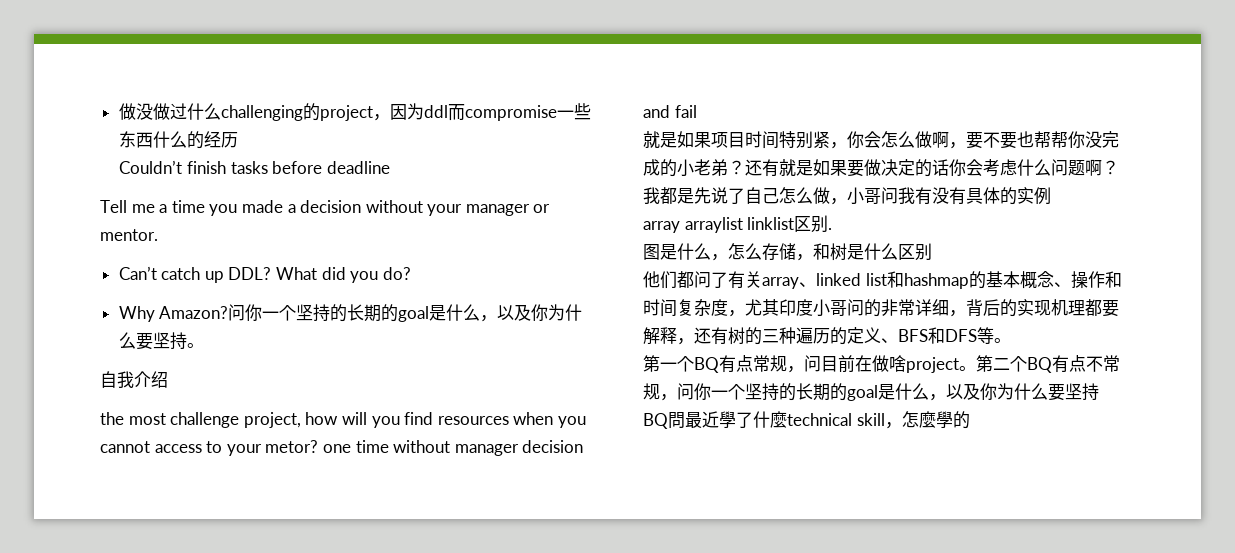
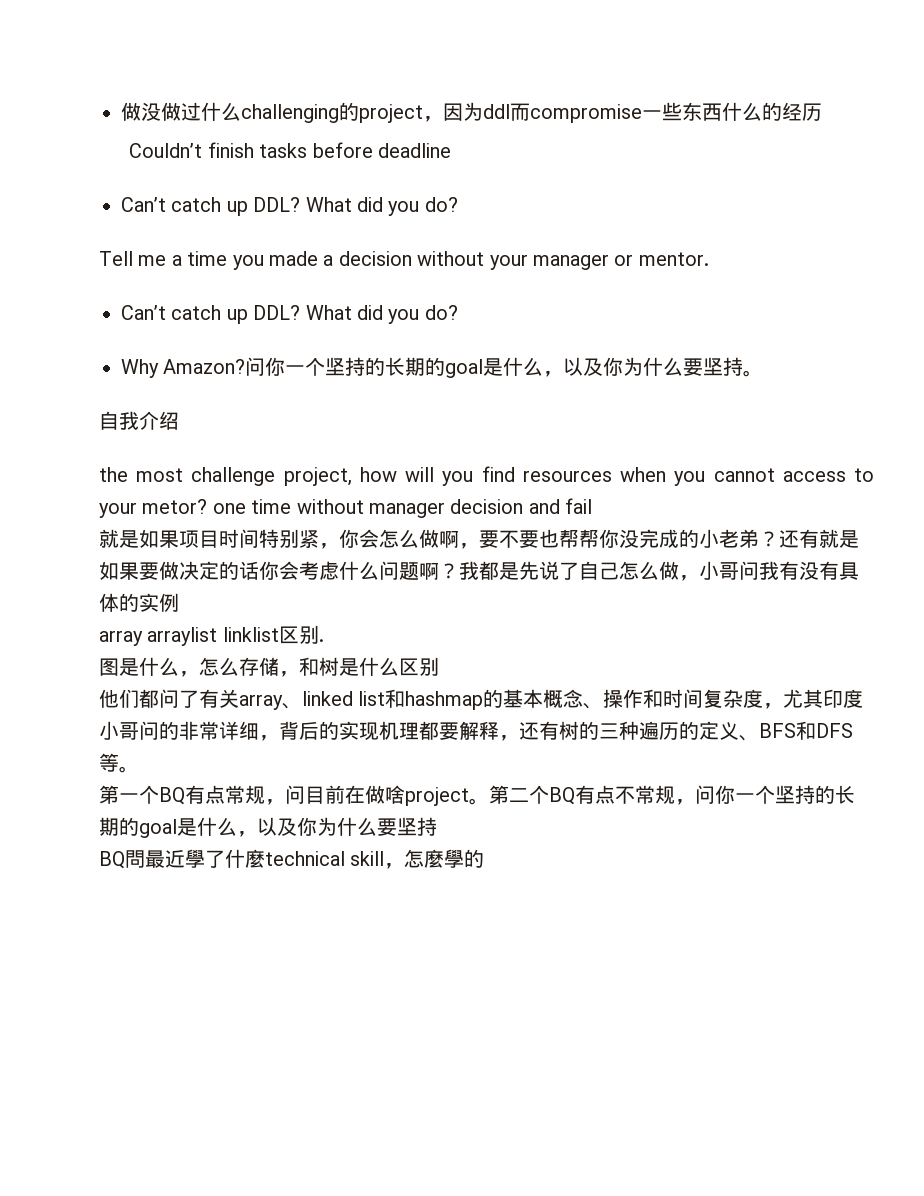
  Couldn’t finish tasks before deadline
+ Can’t catch up DDL? What did you do?

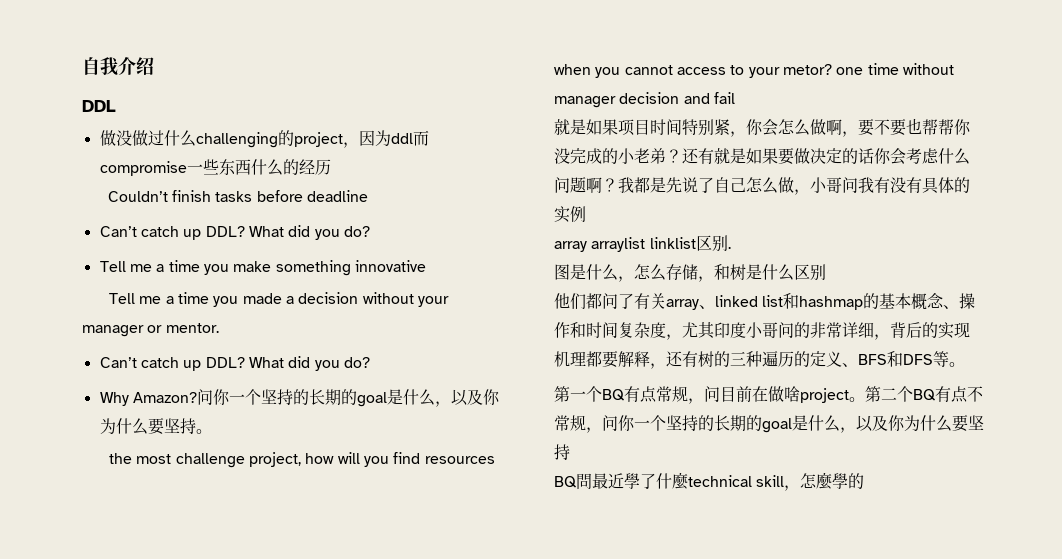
+ 自我介绍
+ DDL
+ Tell me a time you make something innovative
- 自我介绍

